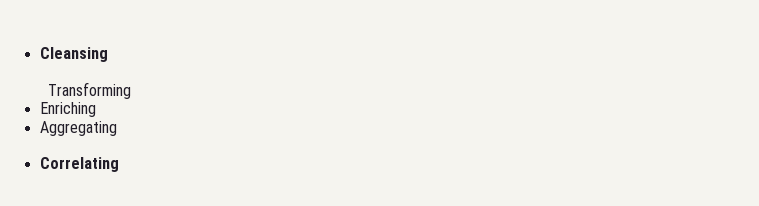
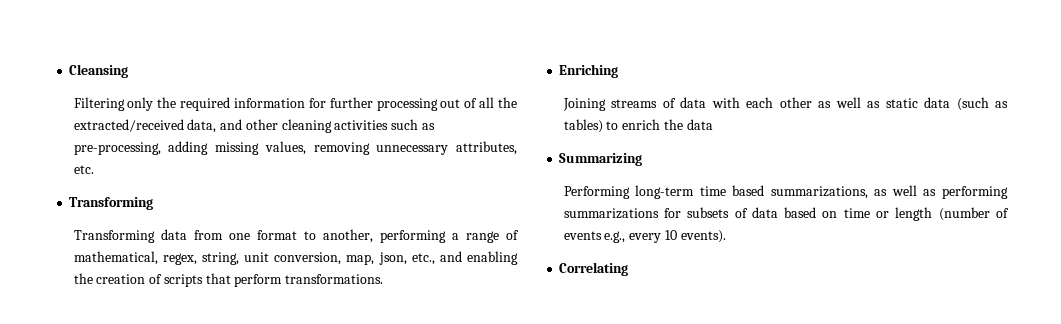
+ Filtering only the required information for further processing out of all the extracted/received data, and other cleaning activities such as pre-processing, adding missing values, removing unnecessary attributes, etc.
  Transforming
+ Transforming data from one format to another, performing a range of mathematical, regex, string, unit conversion, map, json, etc., and enabling the creation of scripts that perform transformations.
  Enriching
- Aggregating
+ Joining streams of data with each other as well as static data (such as tables) to enrich the data
+ Summarizing
+ Performing long-term time based summarizations, as well as performing summarizations for subsets of data based on time or length (number of events e.g., every 10 events).

